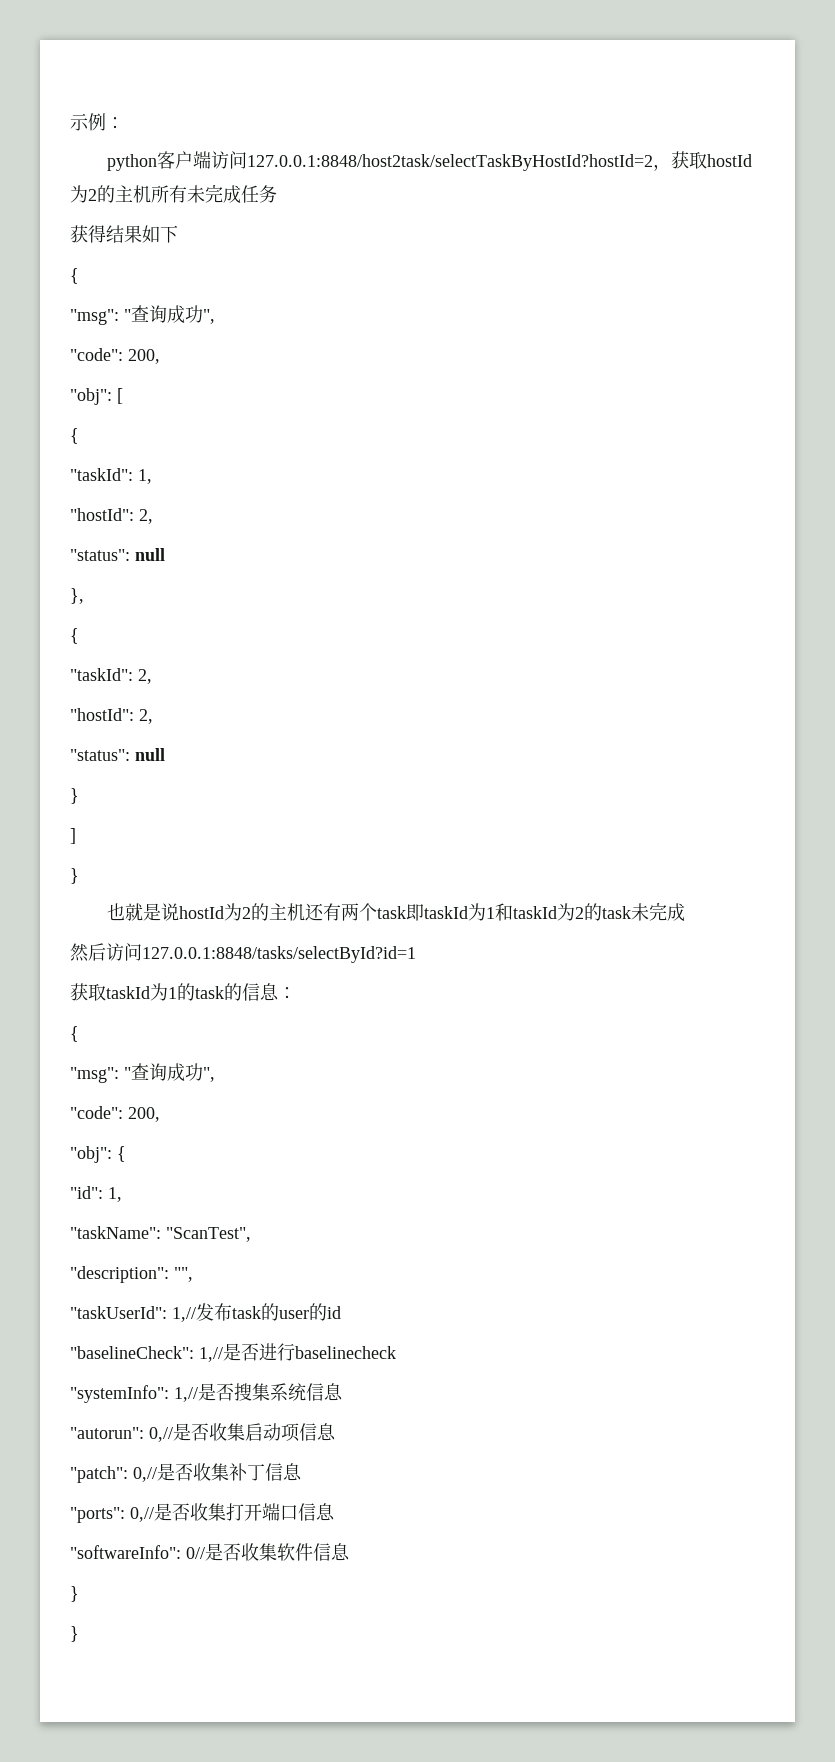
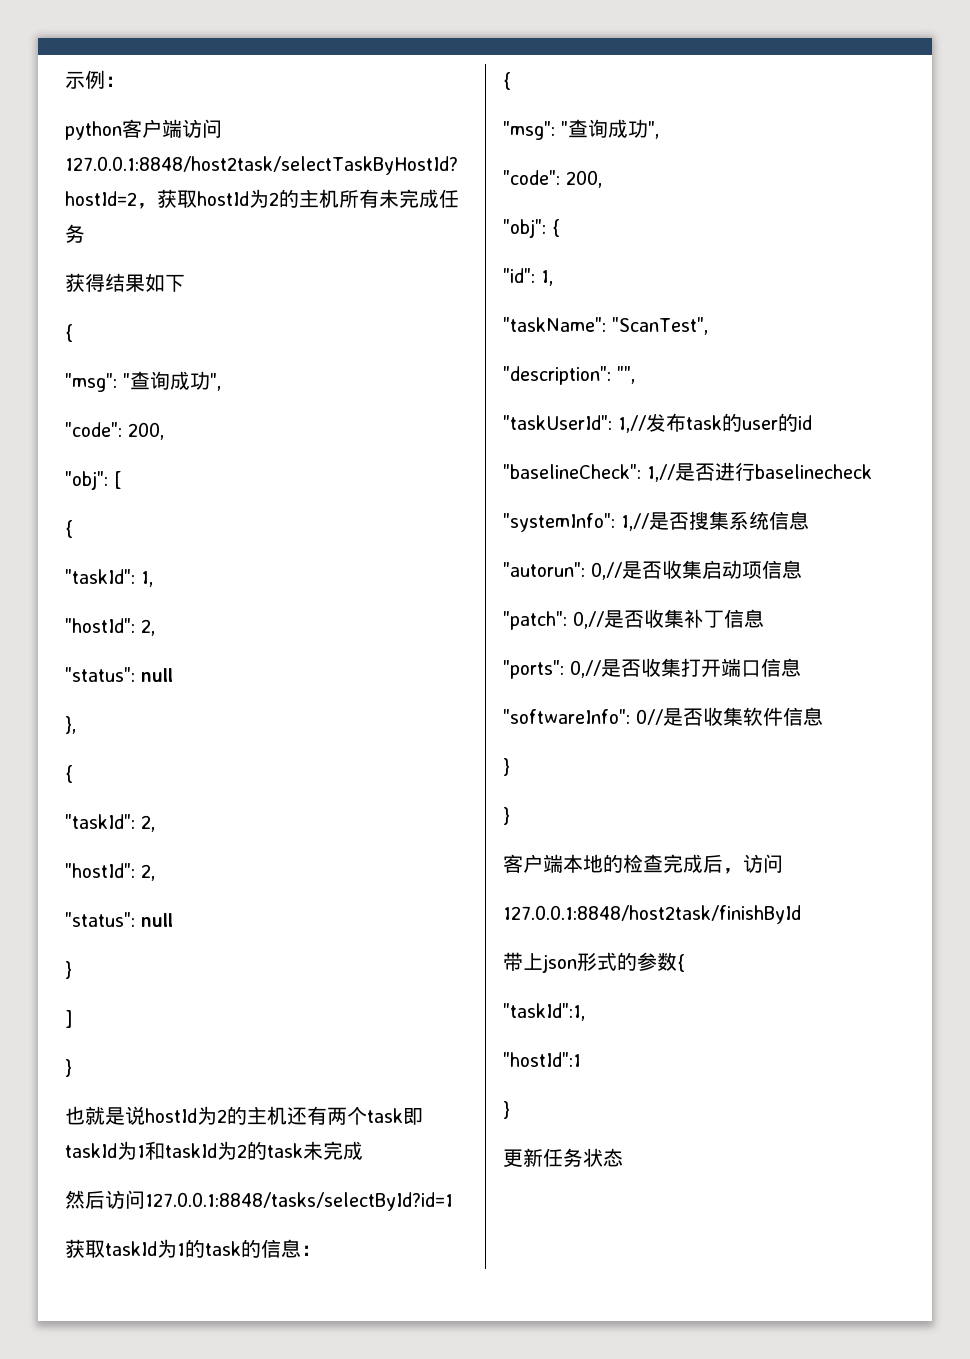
+ 客户端本地的检查完成后，访问
+ 127.0.0.1:8848/host2task/finishById
+ 带上json形式的参数{
+ "taskId":1,
+ "hostId":1
+ }
+ 更新任务状态

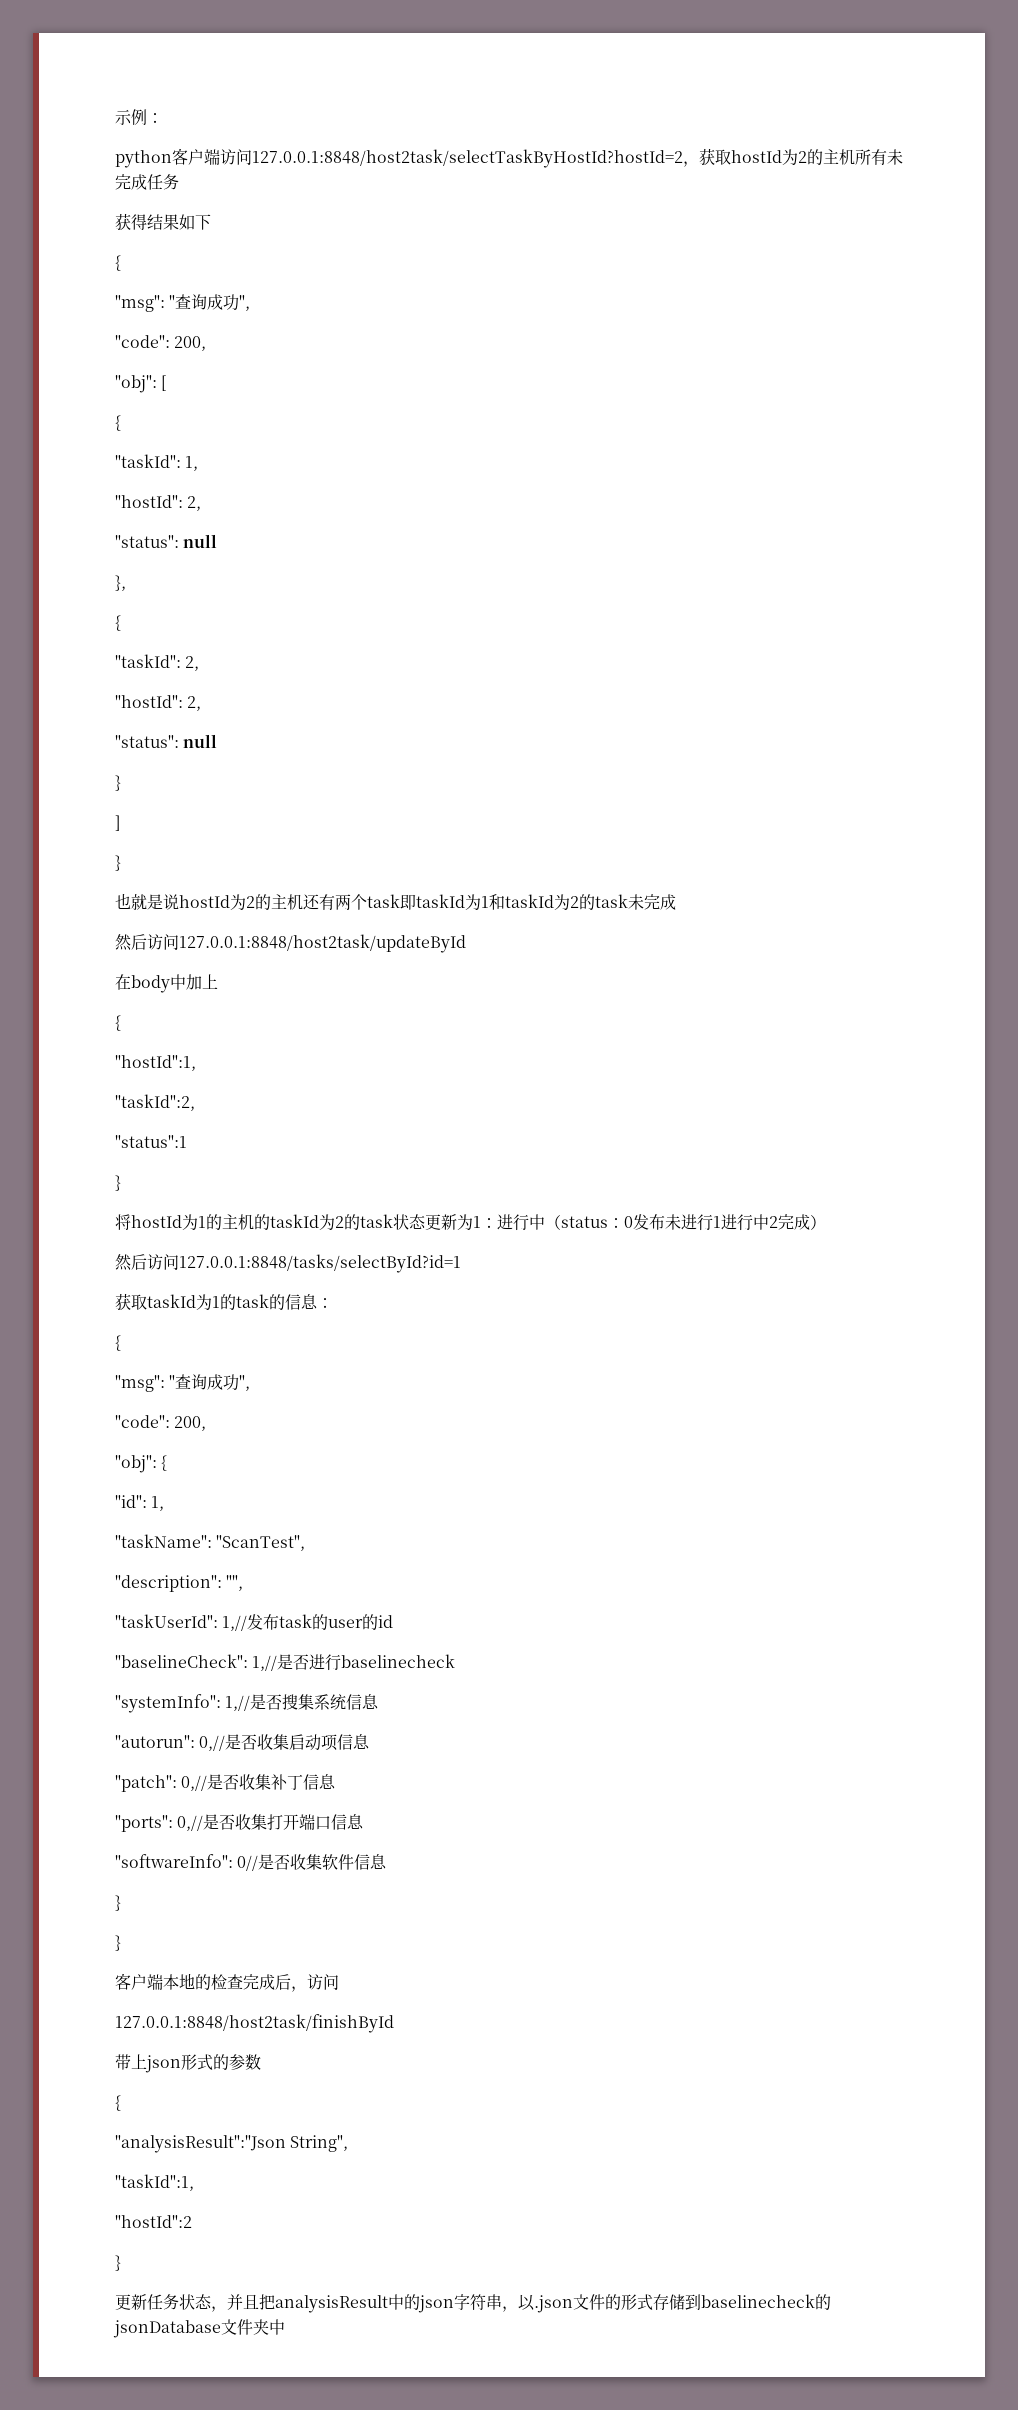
+ 然后访问127.0.0.1:8848/host2task/updateById
+ 在body中加上
+ {
+ "hostId":1,
+ "taskId":2,
+ "status":1
+ }
+ 将hostId为1的主机的taskId为2的task状态更新为1：进行中（status：0发布未进行1进行中2完成）
- 带上json形式的参数{
+ 带上json形式的参数
+ {
+ "analysisResult":"Json String",
- "hostId":1
+ "hostId":2
- 更新任务状态
+ 更新任务状态，并且把analysisResult中的json字符串，以.json文件的形式存储到baselinecheck的jsonDatabase文件夹中

